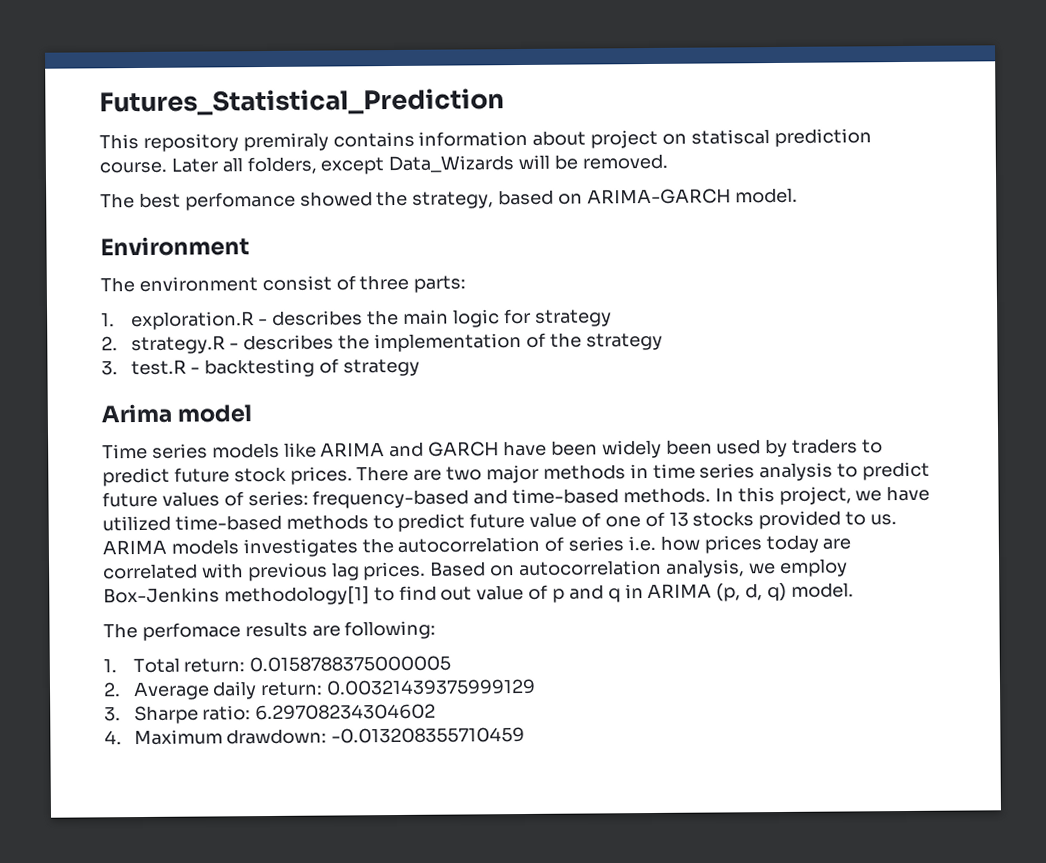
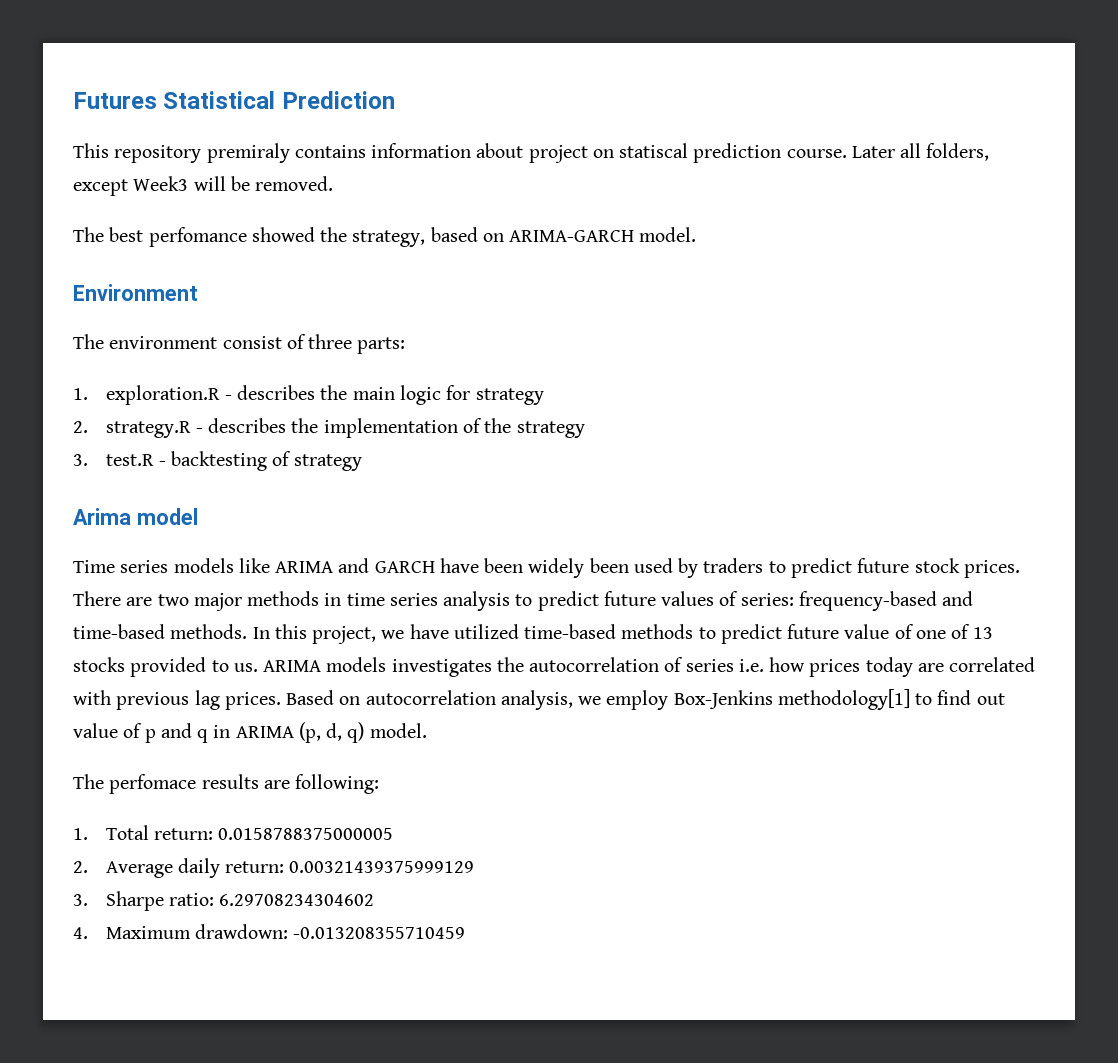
- Futures_Statistical_Prediction
+ Futures Statistical Prediction
- Later all folders, except Data_Wizards will be removed.
+ Later all folders, except Week3 will be removed.

